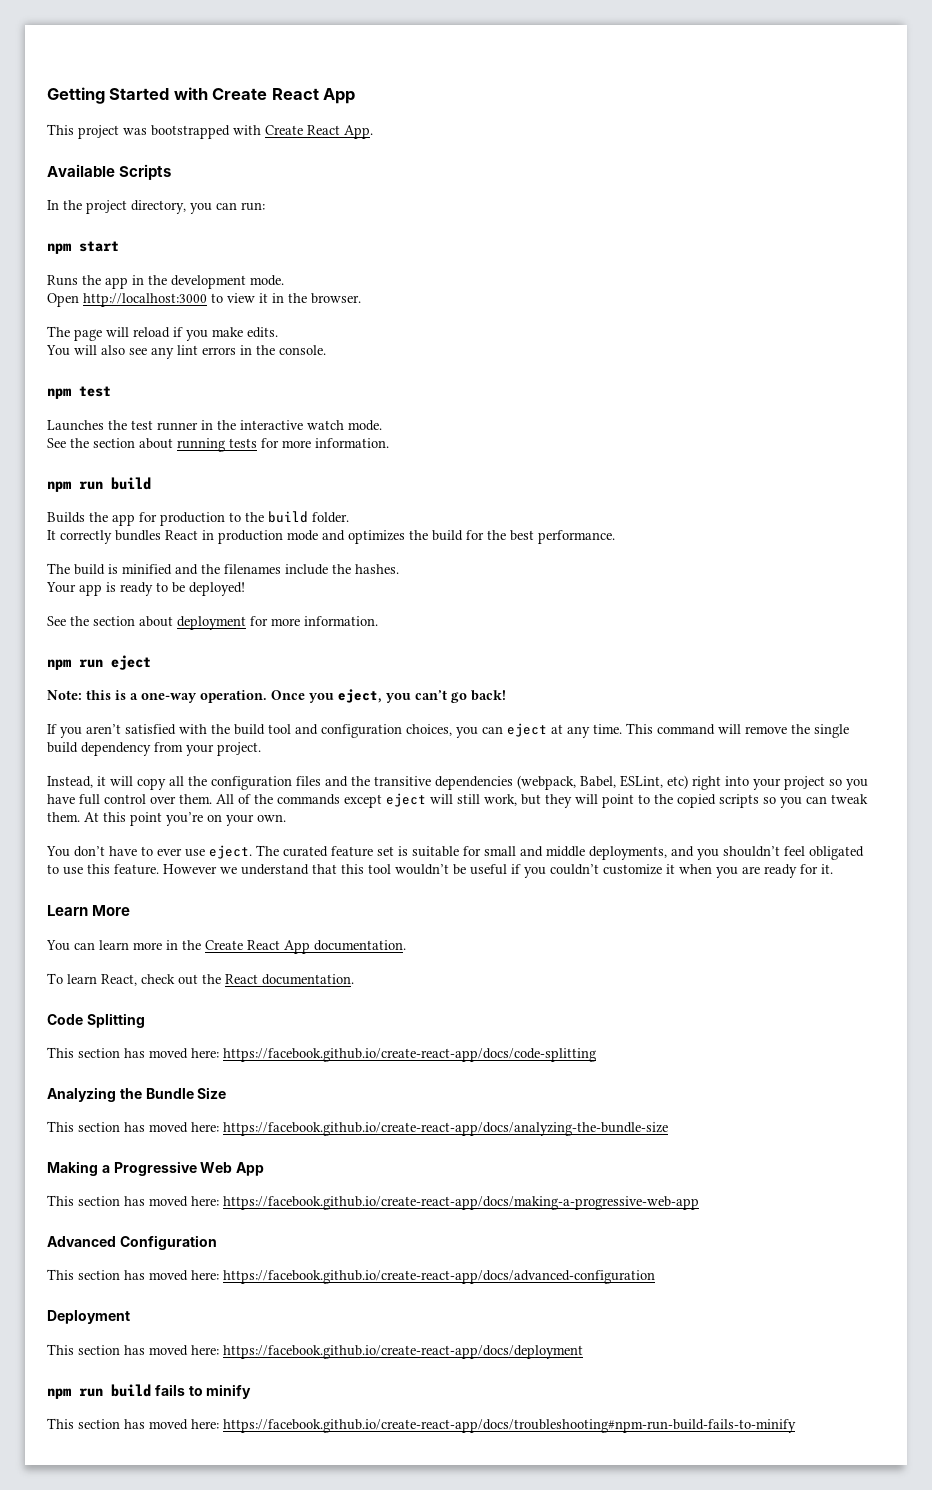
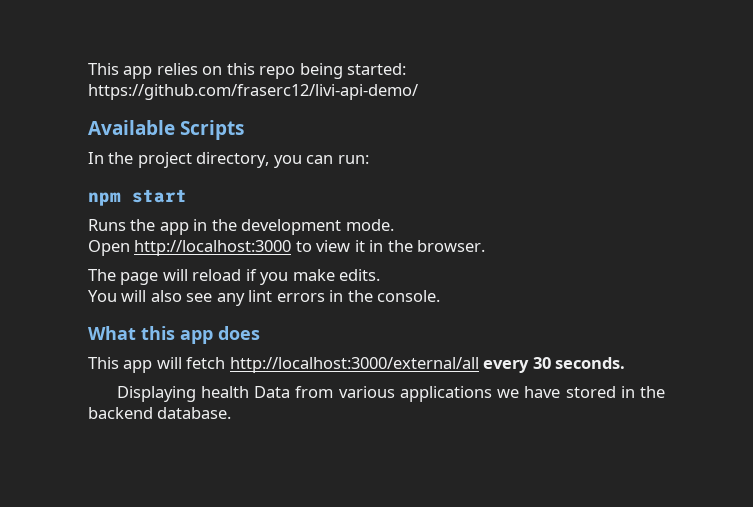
- Getting Started with Create React App
- This project was bootstrapped with Create React App.
+ This app relies on this repo being started: https://github.com/fraserc12/livi-api-demo/
- npm test
- Launches the test runner in the interactive watch mode.
- See the section about running tests for more information.
- npm run build
- Builds the app for production to the build folder.
- It correctly bundles React in production mode and optimizes the build for the best performance.
- The build is minified and the filenames include the hashes.
- Your app is ready to be deployed!
- See the section about deployment for more information.
- npm run eject
- Note: this is a one-way operation. Once you eject, you can’t go back!
- If you aren’t satisfied with the build tool and configuration choices, you can eject at any time. This command will remove the single build dependency from your project.
- Instead, it will copy all the configuration files and the transitive dependencies (webpack, Babel, ESLint, etc) right into your project so you have full control over them. All of the commands except eject will still work, but they will point to the copied scripts so you can tweak them. At this point you’re on your own.
- You don’t have to ever use eject. The curated feature set is suitable for small and middle deployments, and you shouldn’t feel obligated to use this feature. However we understand that this tool wouldn’t be useful if you couldn’t customize it when you are ready for it.
- Learn More
- You can learn more in the Create React App documentation.
- To learn React, check out the React documentation.
- Code Splitting
- This section has moved here: https://facebook.github.io/create-react-app/docs/code-splitting
- Analyzing the Bundle Size
- This section has moved here: https://facebook.github.io/create-react-app/docs/analyzing-the-bundle-size
- Making a Progressive Web App
- This section has moved here: https://facebook.github.io/create-react-app/docs/making-a-progressive-web-app
- Advanced Configuration
- This section has moved here: https://facebook.github.io/create-react-app/docs/advanced-configuration
- Deployment
- This section has moved here: https://facebook.github.io/create-react-app/docs/deployment
- npm run build fails to minify
- This section has moved here: https://facebook.github.io/create-react-app/docs/troubleshooting#npm-run-build-fails-to-minify
+ What this app does
+ This app will fetch http://localhost:3000/external/all every 30 seconds.
+ Displaying health Data from various applications we have stored in the backend database.

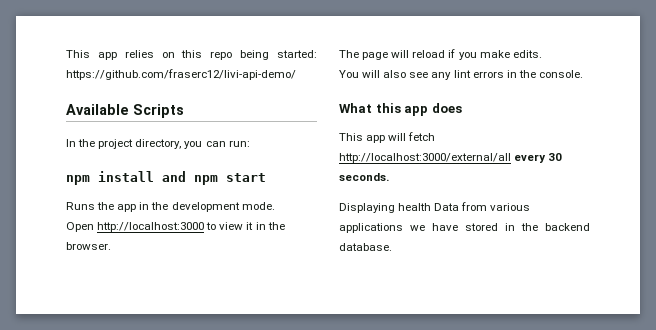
- npm start
+ npm install and npm start

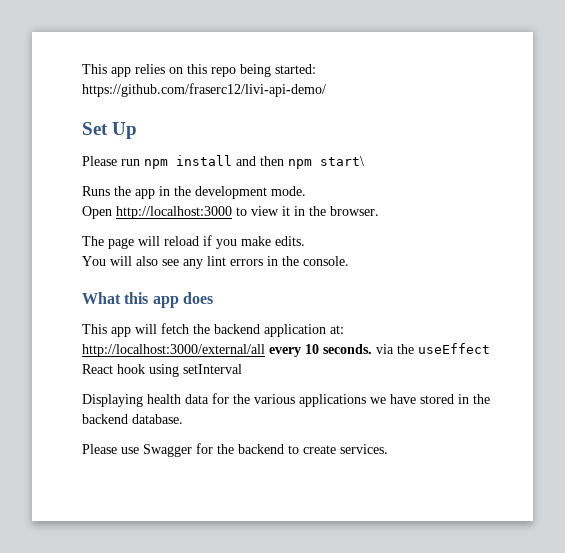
- Available Scripts
- In the project directory, you can run:
- npm install and npm start
+ Set Up
+ Please run npm install and then npm start\
- This app will fetch http://localhost:3000/external/all every 30 seconds.
+ This app will fetch the backend application at: http://localhost:3000/external/all every 10 seconds. via the useEffect React hook using setInterval
- Displaying health Data from various applications we have stored in the backend database.
+ Displaying health data for the various applications we have stored in the backend database.
+ Please use Swagger for the backend to create services.

